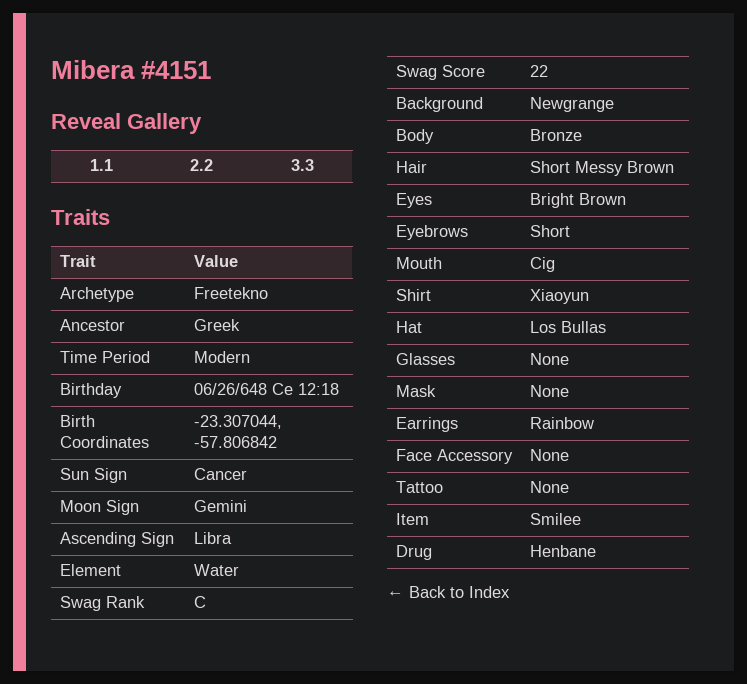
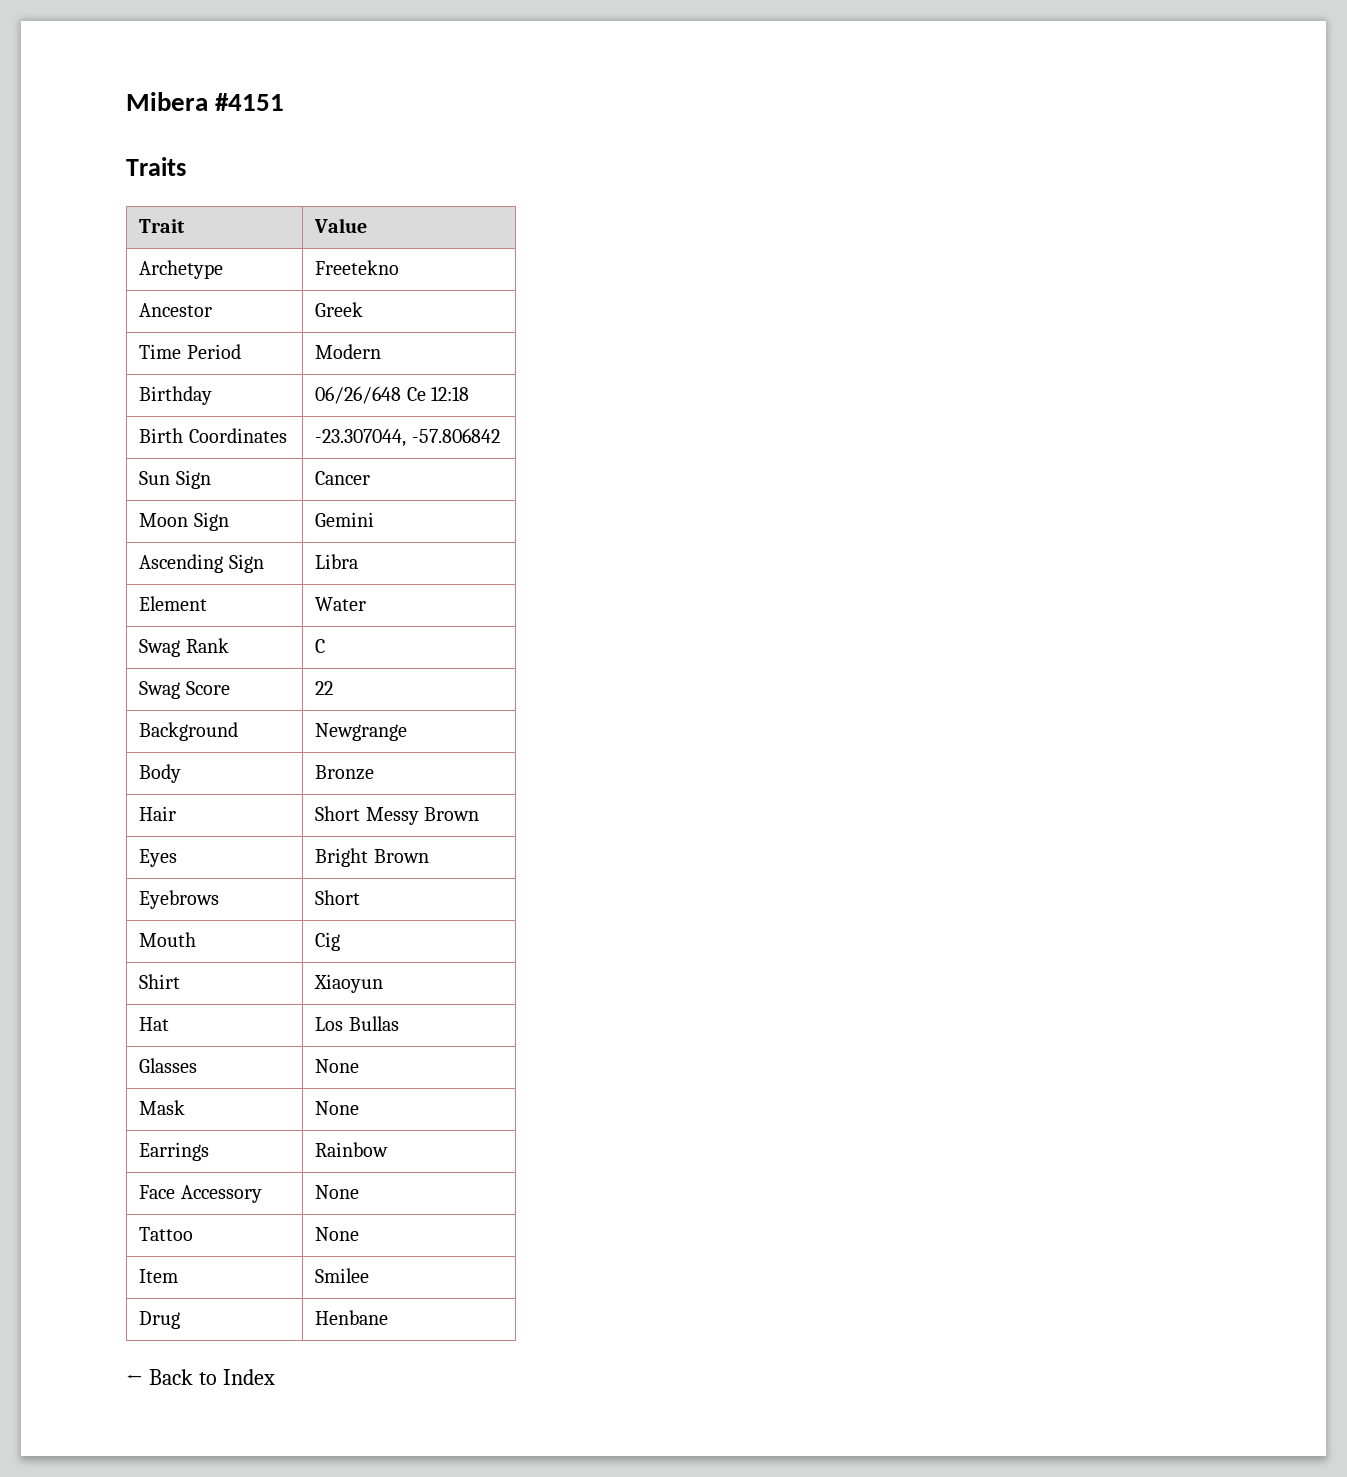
- Reveal Gallery
- 1.1 | 2.2 | 3.3

